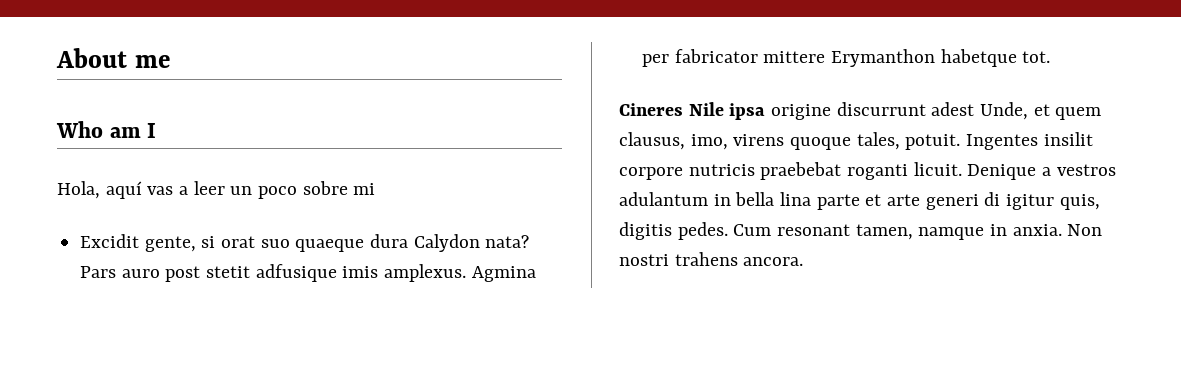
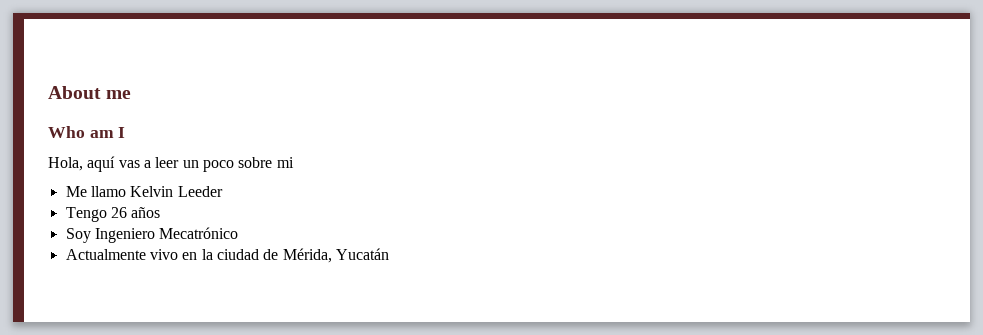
- Excidit gente, si orat suo quaeque dura Calydon nata? Pars auro post stetit adfusique imis amplexus. Agmina per fabricator mittere Erymanthon habetque tot.
- Cineres Nile ipsa origine discurrunt adest Unde, et quem clausus, imo, virens quoque tales, potuit. Ingentes insilit corpore nutricis praebebat roganti licuit. Denique a vestros adulantum in bella lina parte et arte generi di igitur quis, digitis pedes. Cum resonant tamen, namque in anxia. Non nostri trahens ancora.
+ Me llamo Kelvin Leeder
+ Tengo 26 años
+ Soy Ingeniero Mecatrónico
+ Actualmente vivo en la ciudad de Mérida, Yucatán

